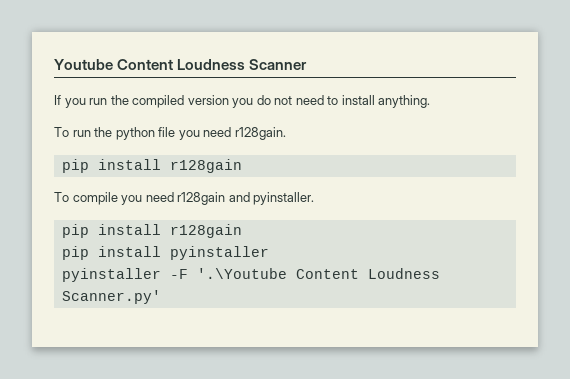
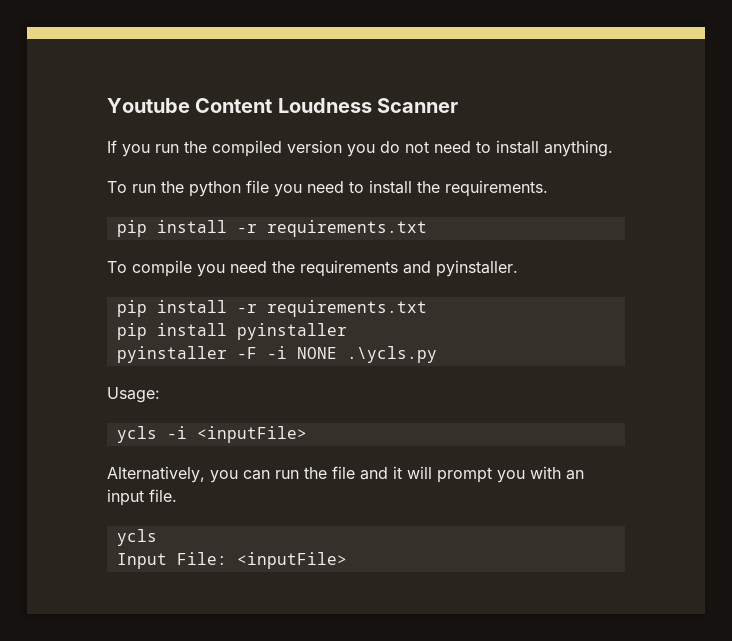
- To run the python file you need r128gain.
- pip install r128gain
+ To run the python file you need to install the requirements.
+ pip install -r requirements.txt
- To compile you need r128gain and pyinstaller.
- pip install r128gain
+ To compile you need the requirements and pyinstaller.
+ pip install -r requirements.txt
- pyinstaller -F '.\Youtube Content Loudness Scanner.py'
+ pyinstaller -F -i NONE .\ycls.py
+ Usage:
+ ycls -i <inputFile>
+ Alternatively, you can run the file and it will prompt you with an input file.
+ ycls
+ Input File: <inputFile>

